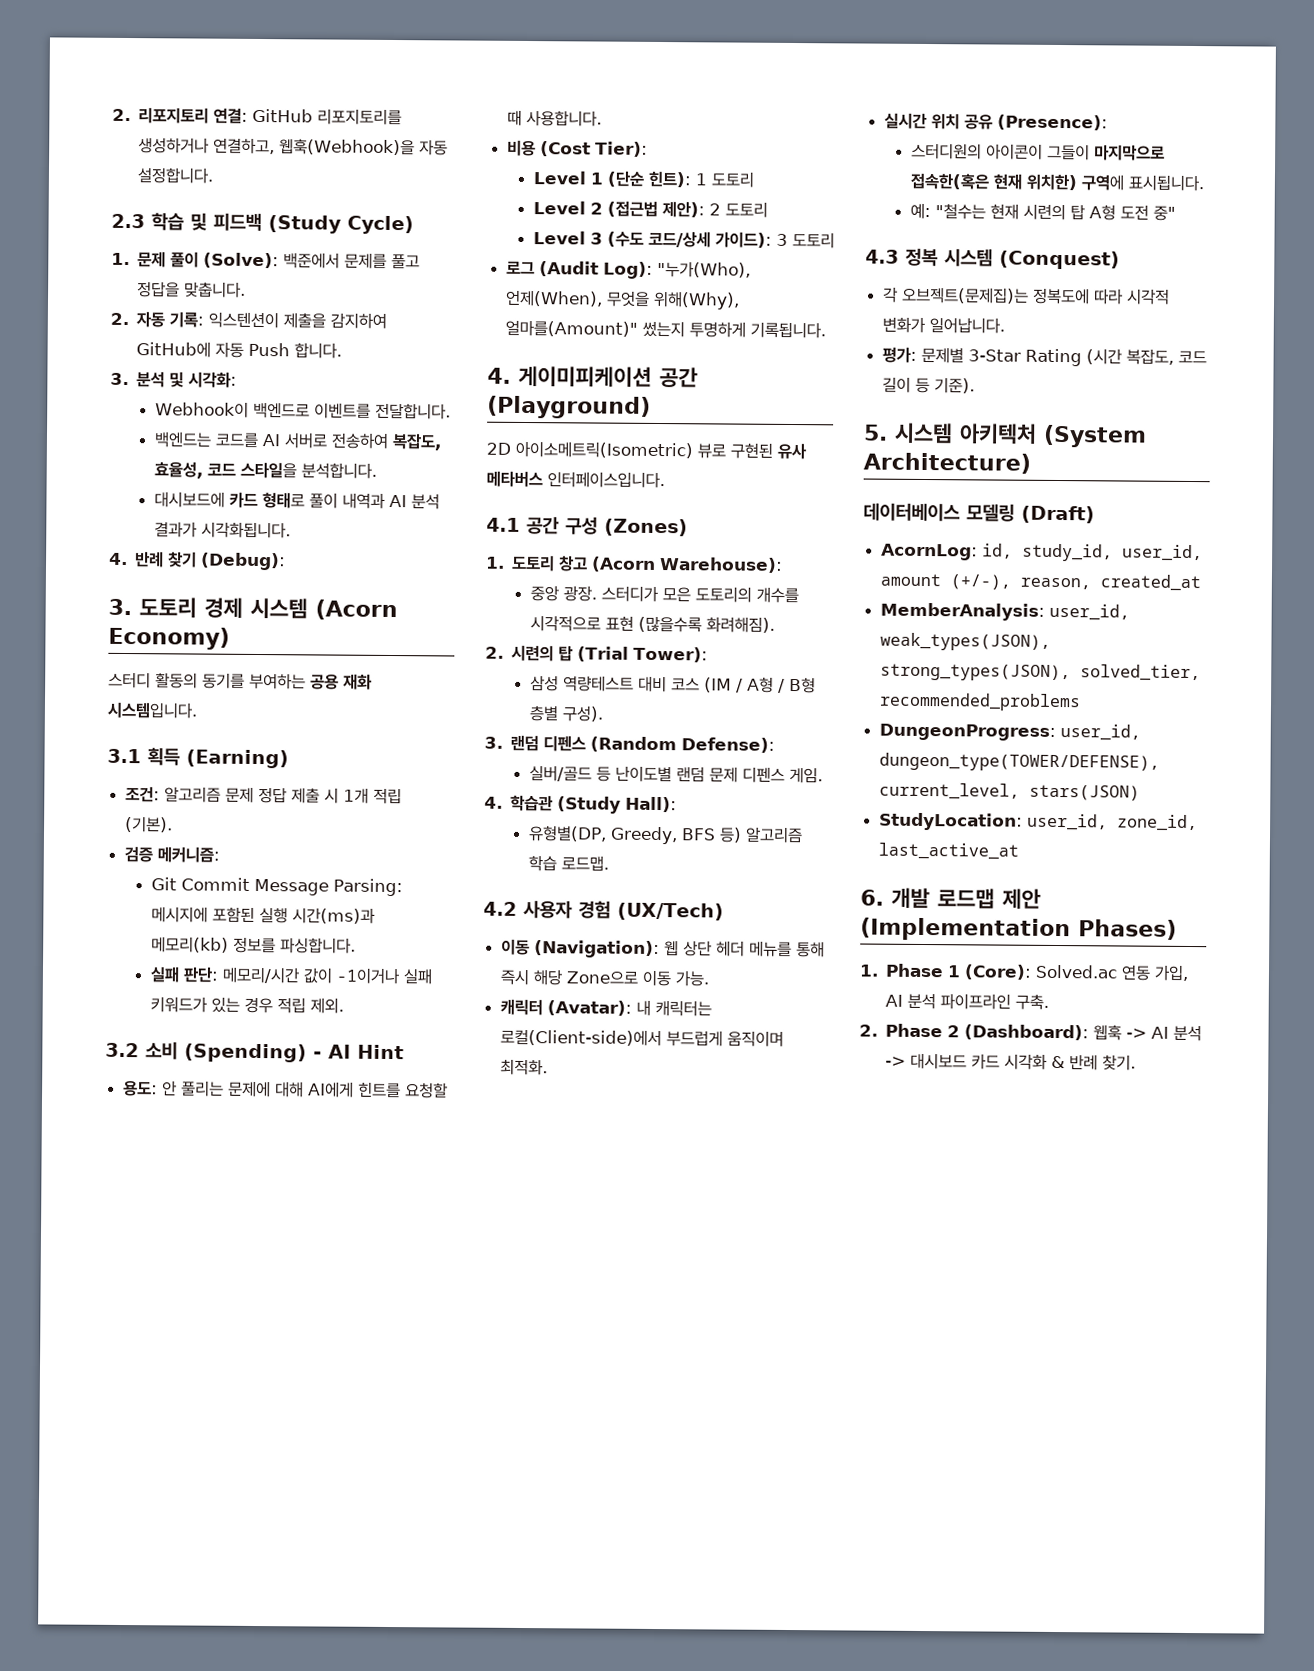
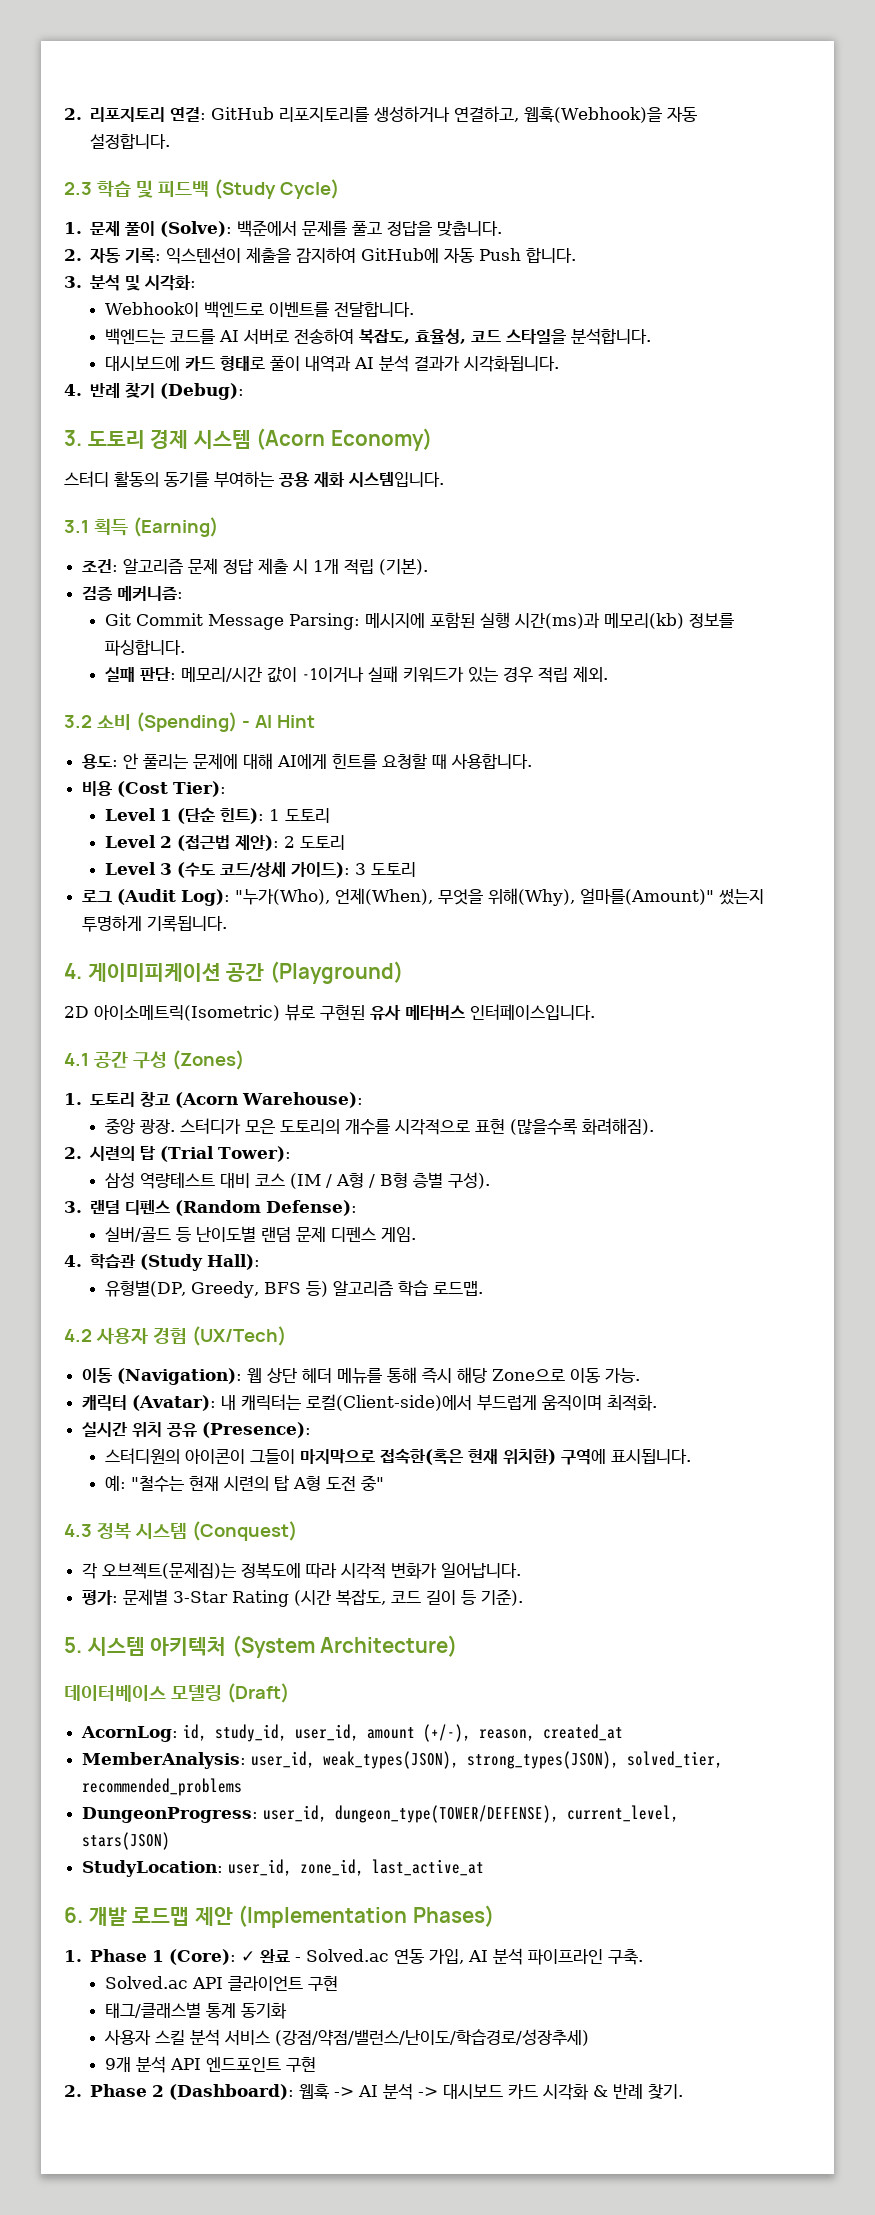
- 1. Phase 1 (Core): Solved.ac 연동 가입, AI 분석 파이프라인 구축.
+ 1. Phase 1 (Core): ✓ 완료 - Solved.ac 연동 가입, AI 분석 파이프라인 구축.
+ Solved.ac API 클라이언트 구현
+ 태그/클래스별 통계 동기화
+ 사용자 스킬 분석 서비스 (강점/약점/밸런스/난이도/학습경로/성장추세)
+ 9개 분석 API 엔드포인트 구현

